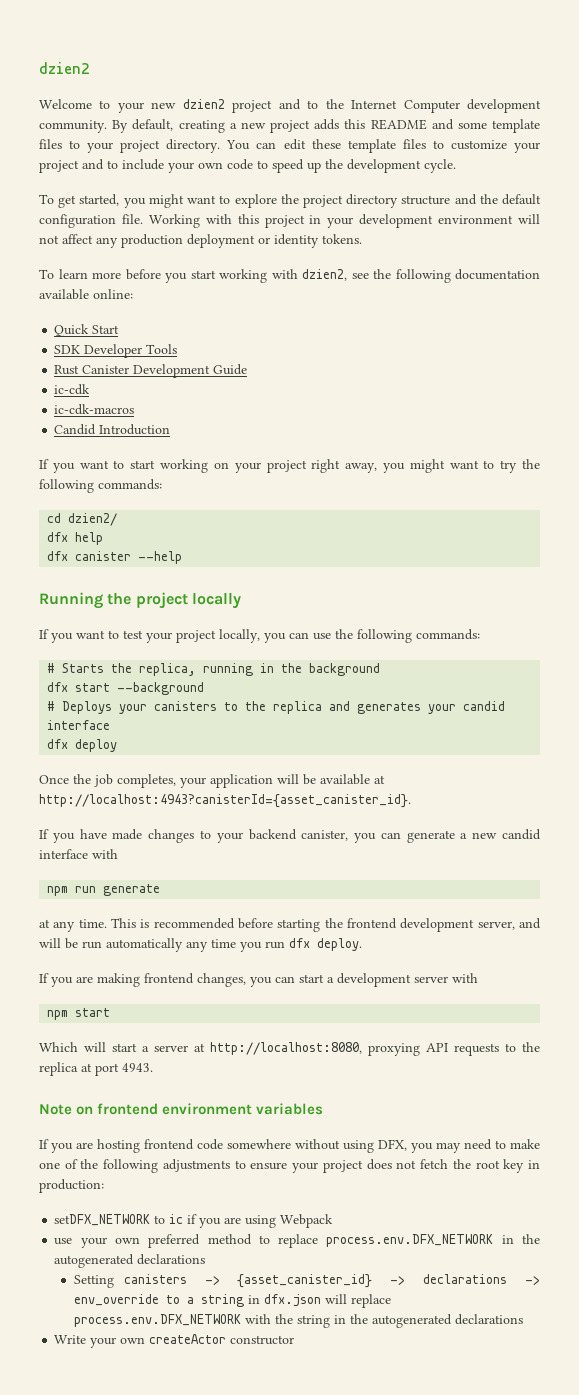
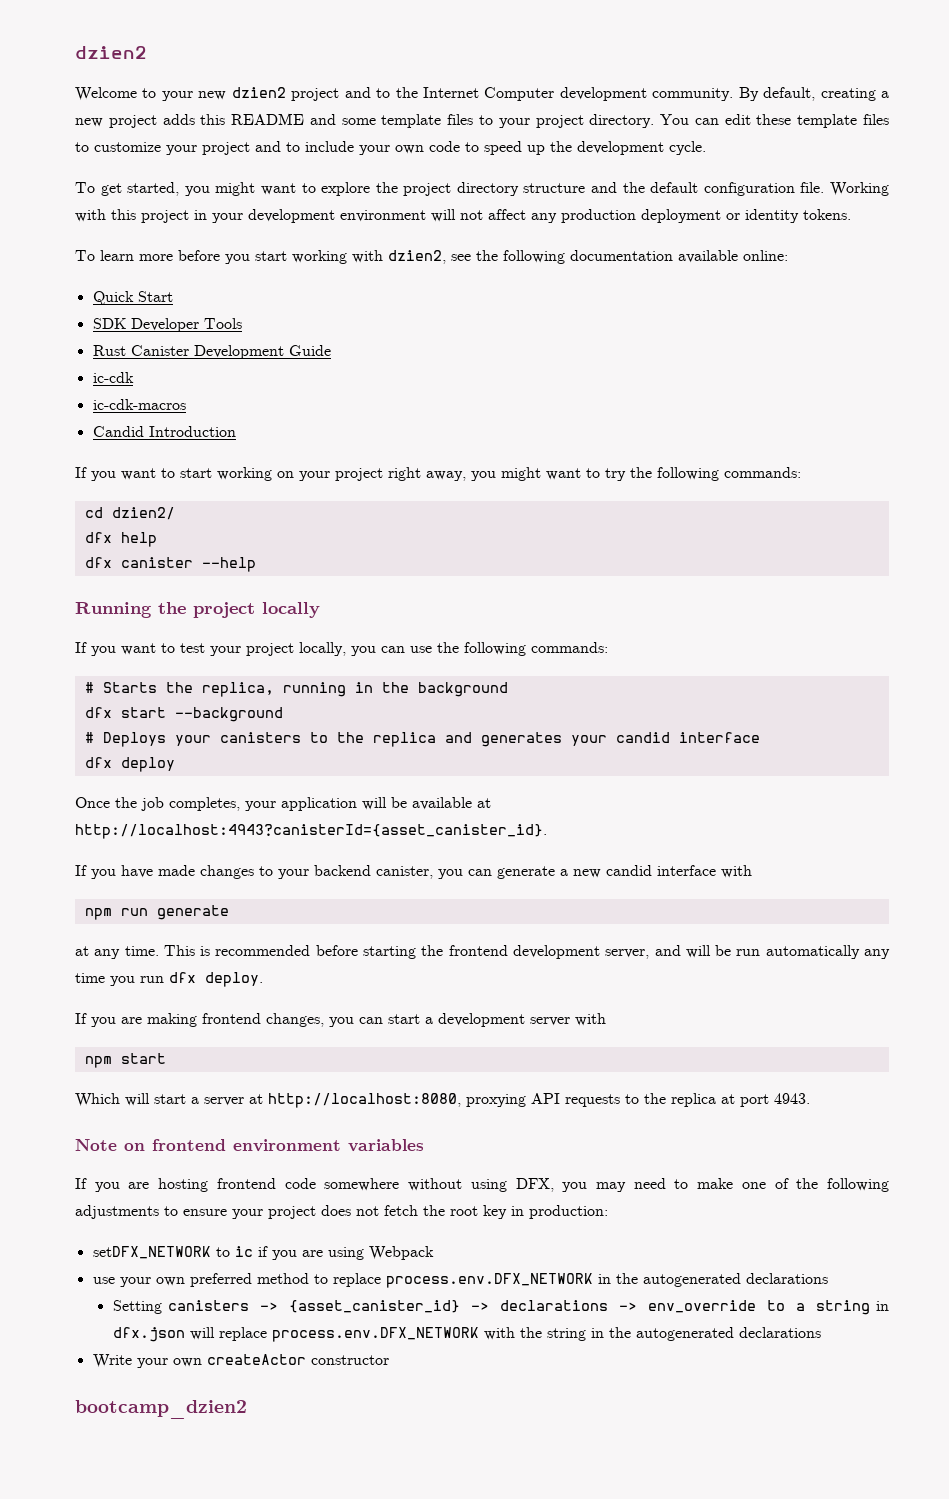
+ bootcamp_dzien2

